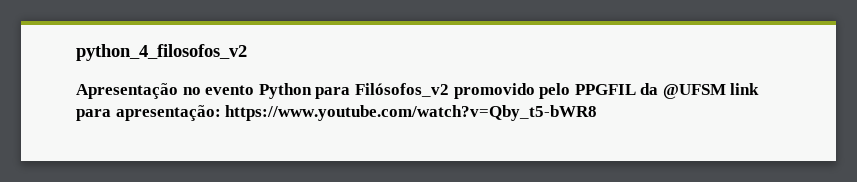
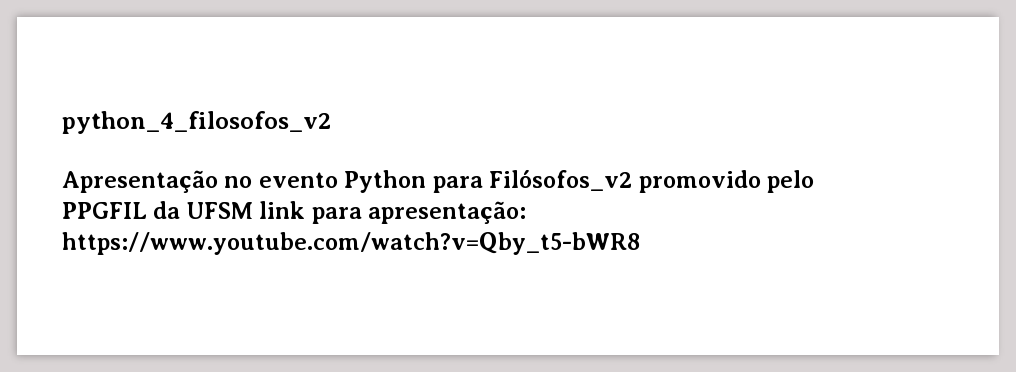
- Apresentação no evento Python para Filósofos_v2 promovido pelo PPGFIL da @UFSM link para apresentação: https://www.youtube.com/watch?v=Qby_t5-bWR8
+ Apresentação no evento Python para Filósofos_v2 promovido pelo PPGFIL da UFSM link para apresentação: https://www.youtube.com/watch?v=Qby_t5-bWR8

